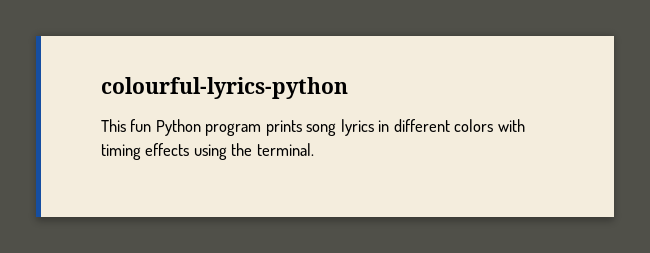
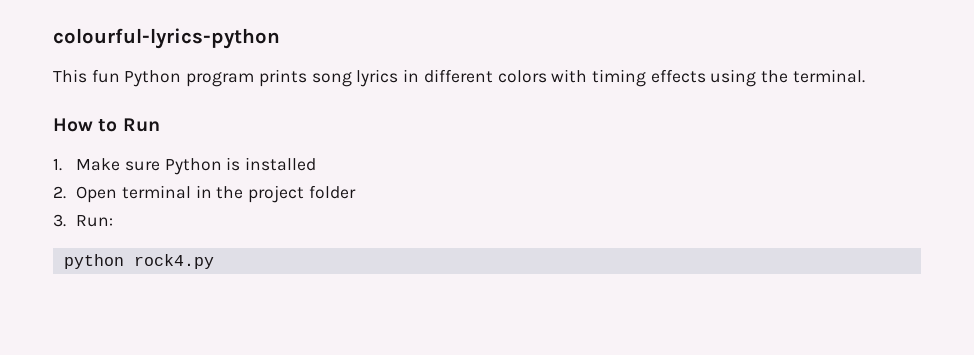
+ How to Run
+ 1. Make sure Python is installed
+ 2. Open terminal in the project folder
+ 3. Run:
+ python rock4.py

